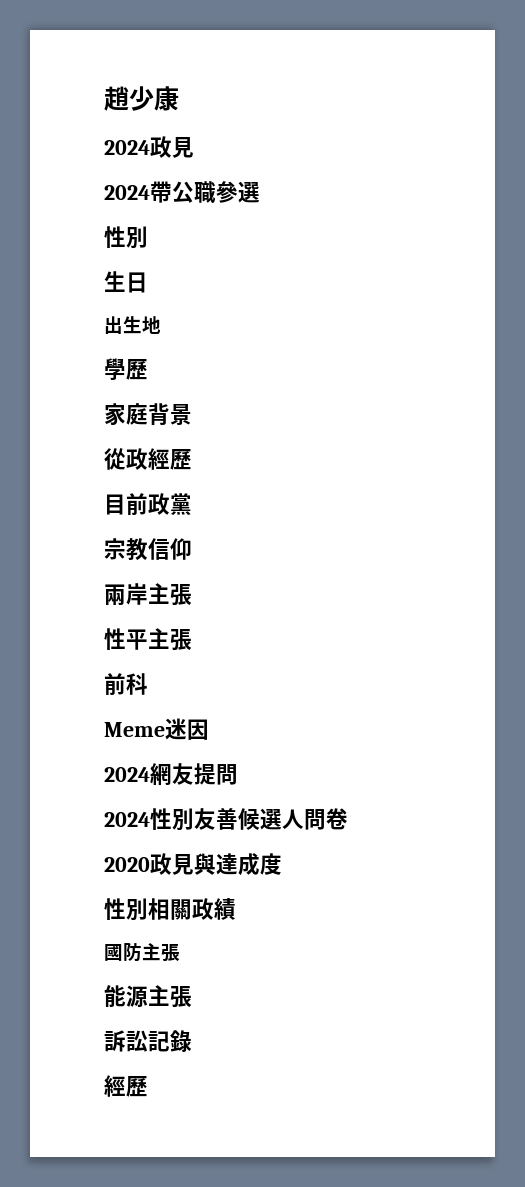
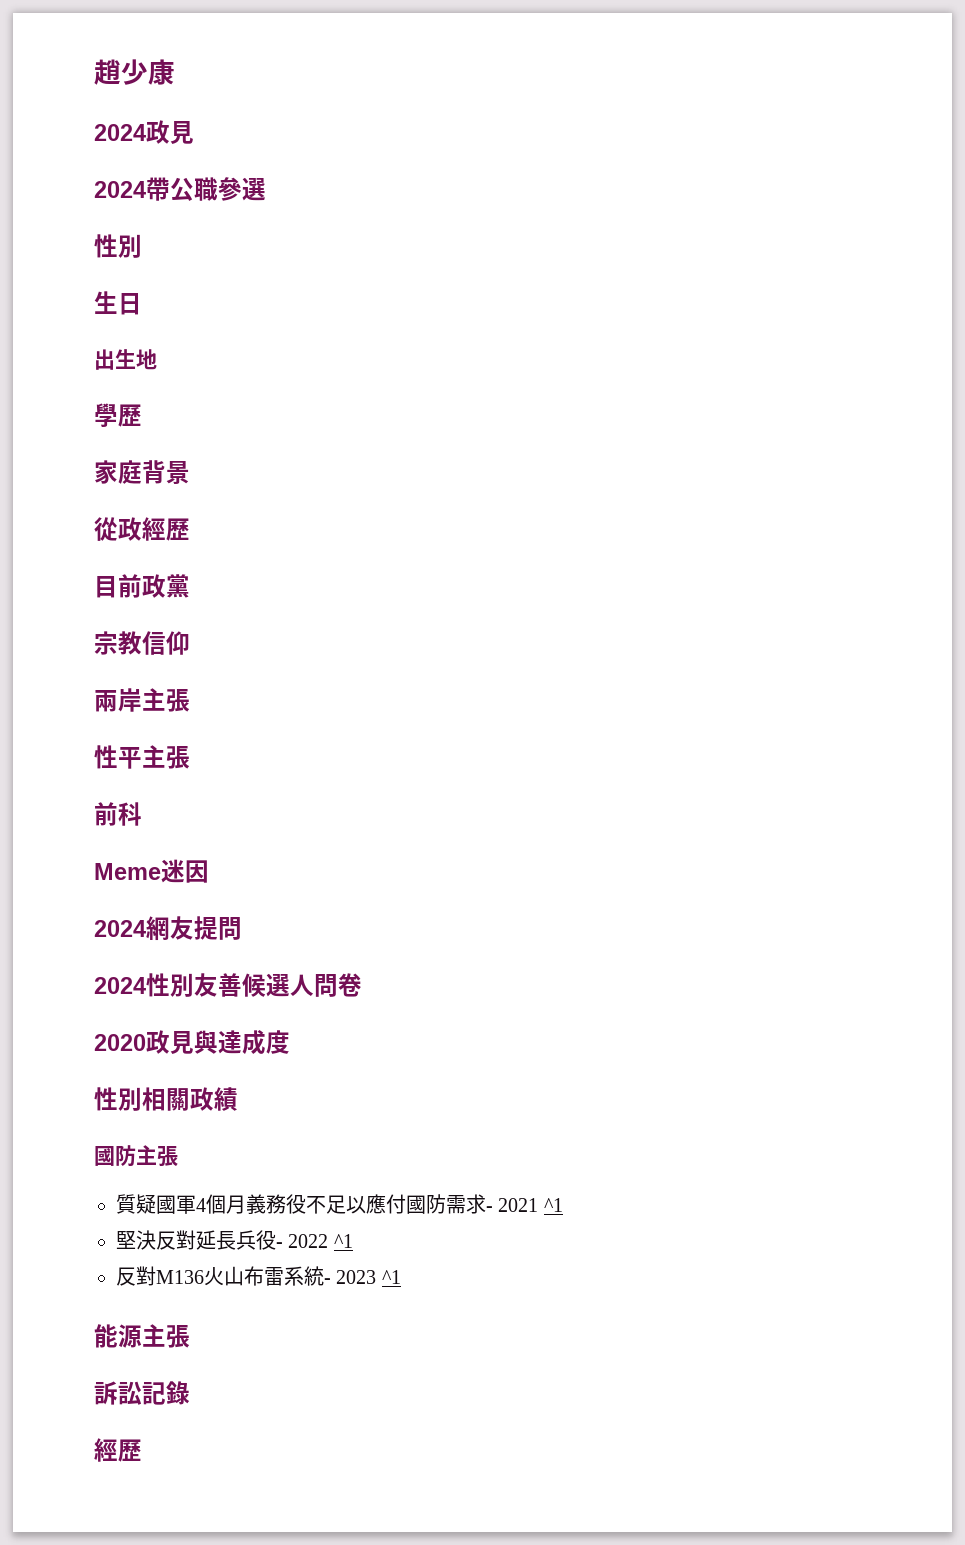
+ 質疑國軍4個月義務役不足以應付國防需求- 2021 ^1
+ 堅決反對延長兵役- 2022 ^1
+ 反對M136火山布雷系統- 2023 ^1

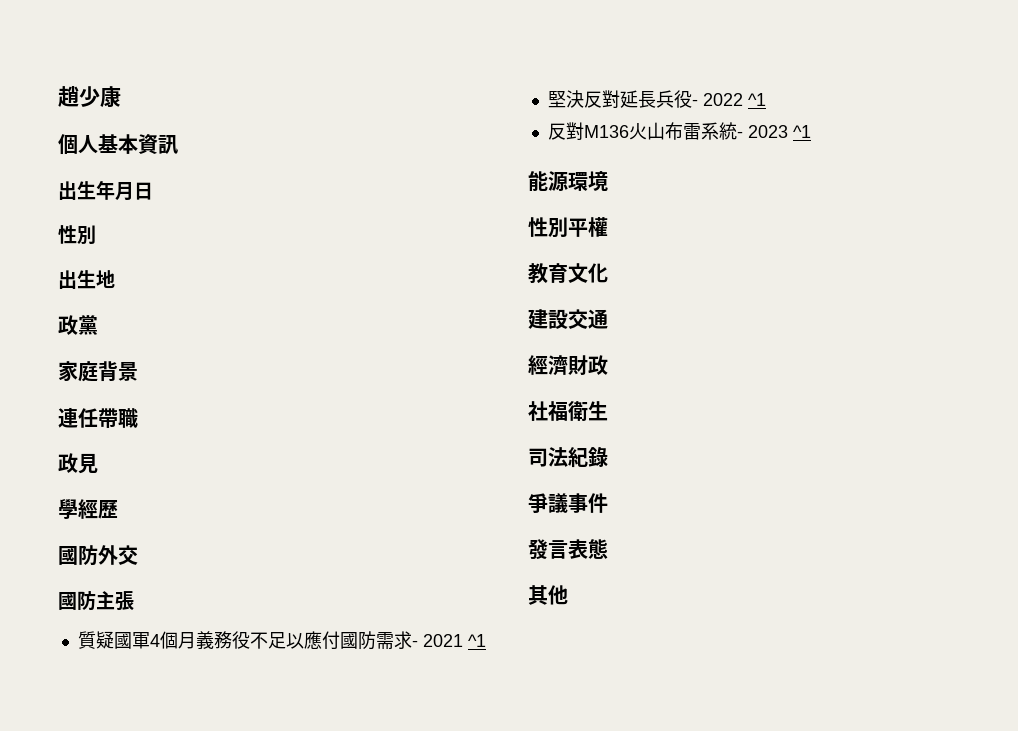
- 2024政見
- 2024帶公職參選
+ 個人基本資訊
+ 出生年月日
  性別
- 生日
- 學歷
+ 政黨
- 從政經歷
- 目前政黨
- 宗教信仰
- 兩岸主張
- 性平主張
- 前科
- Meme迷因
- 2024網友提問
- 2024性別友善候選人問卷
- 2020政見與達成度
- 性別相關政績
+ 連任帶職
+ 政見
+ 學經歷
+ 國防外交
- 能源主張
- 訴訟記錄
- 經歷
+ 能源環境
+ 性別平權
+ 教育文化
+ 建設交通
+ 經濟財政
+ 社福衛生
+ 司法紀錄
+ 爭議事件
+ 發言表態
+ 其他

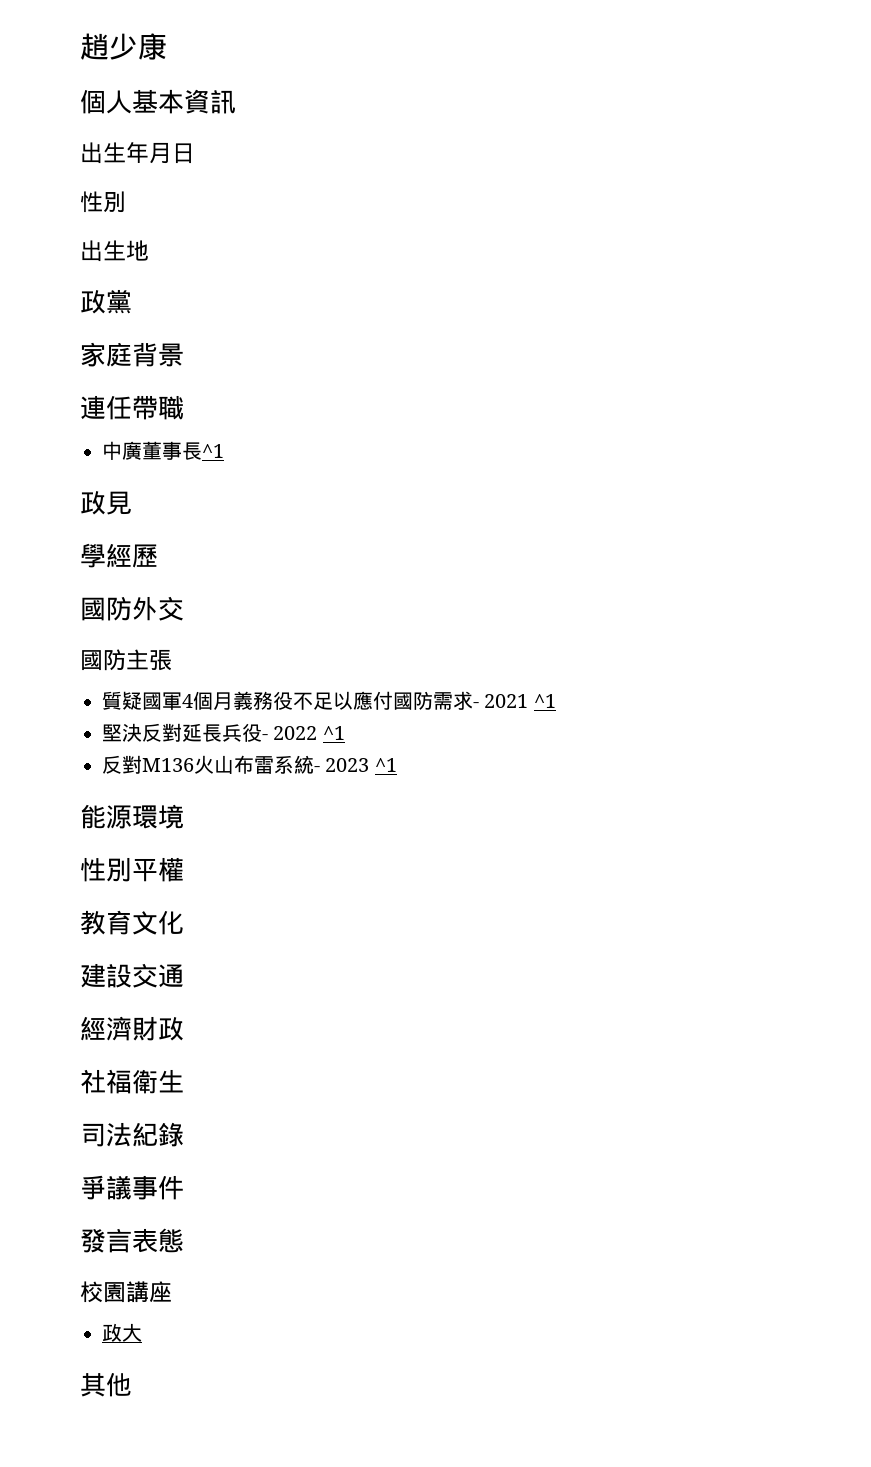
+ 中廣董事長^1
+ 校園講座
+ 政大

